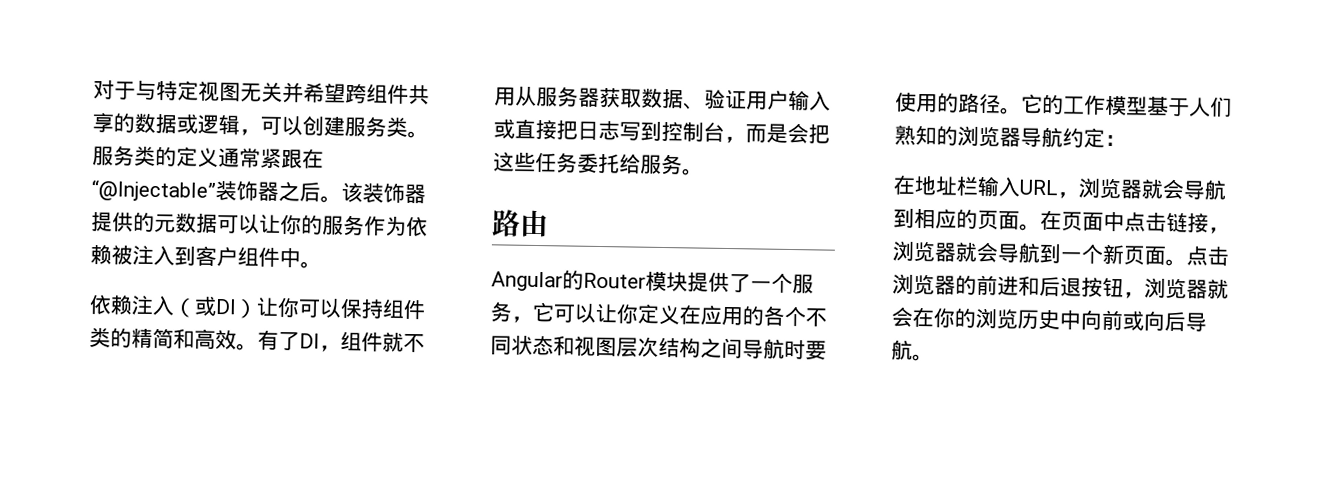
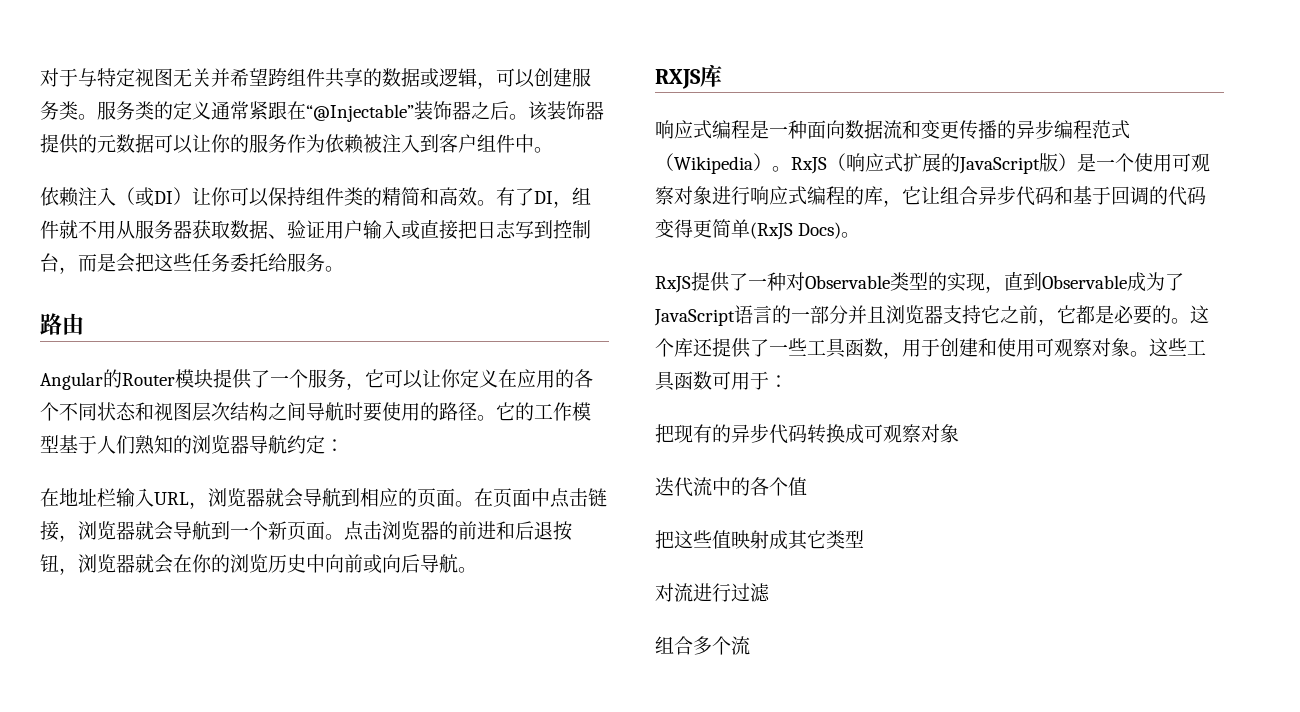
+ RXJS库
+ 响应式编程是一种面向数据流和变更传播的异步编程范式（Wikipedia）。RxJS（响应式扩展的JavaScript版）是一个使用可观察对象进行响应式编程的库，它让组合异步代码和基于回调的代码变得更简单(RxJS Docs)。
+ RxJS提供了一种对Observable类型的实现，直到Observable成为了JavaScript语言的一部分并且浏览器支持它之前，它都是必要的。这个库还提供了一些工具函数，用于创建和使用可观察对象。这些工具函数可用于：
+ 把现有的异步代码转换成可观察对象
+ 迭代流中的各个值
+ 把这些值映射成其它类型
+ 对流进行过滤
+ 组合多个流

